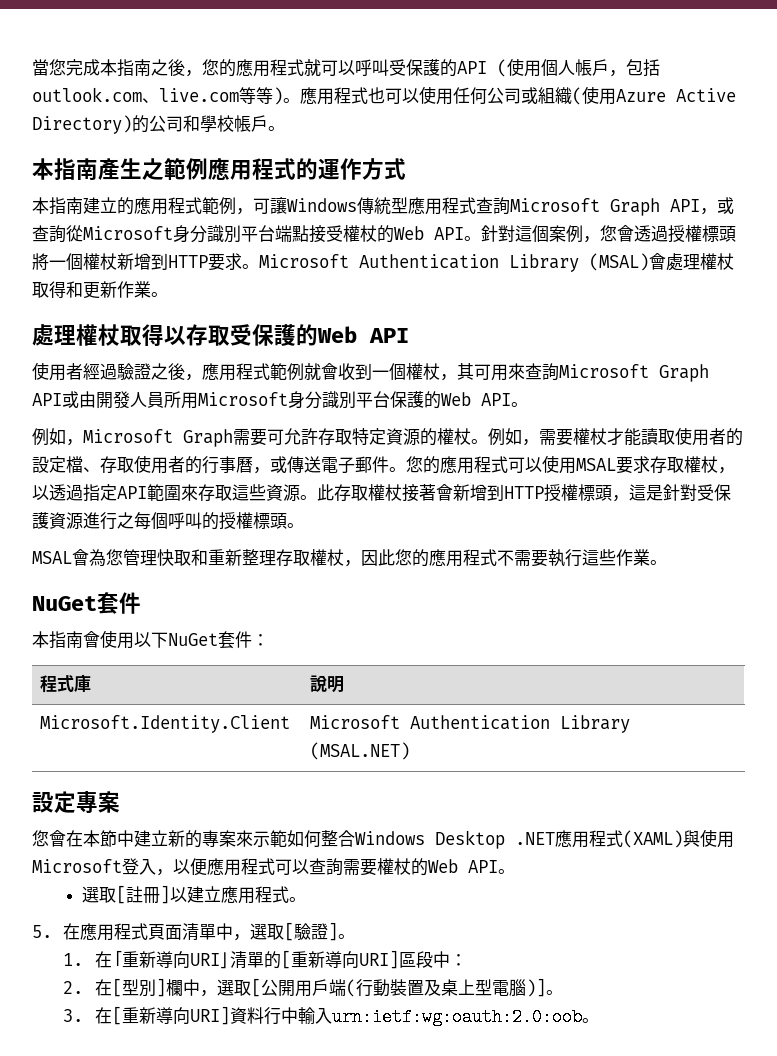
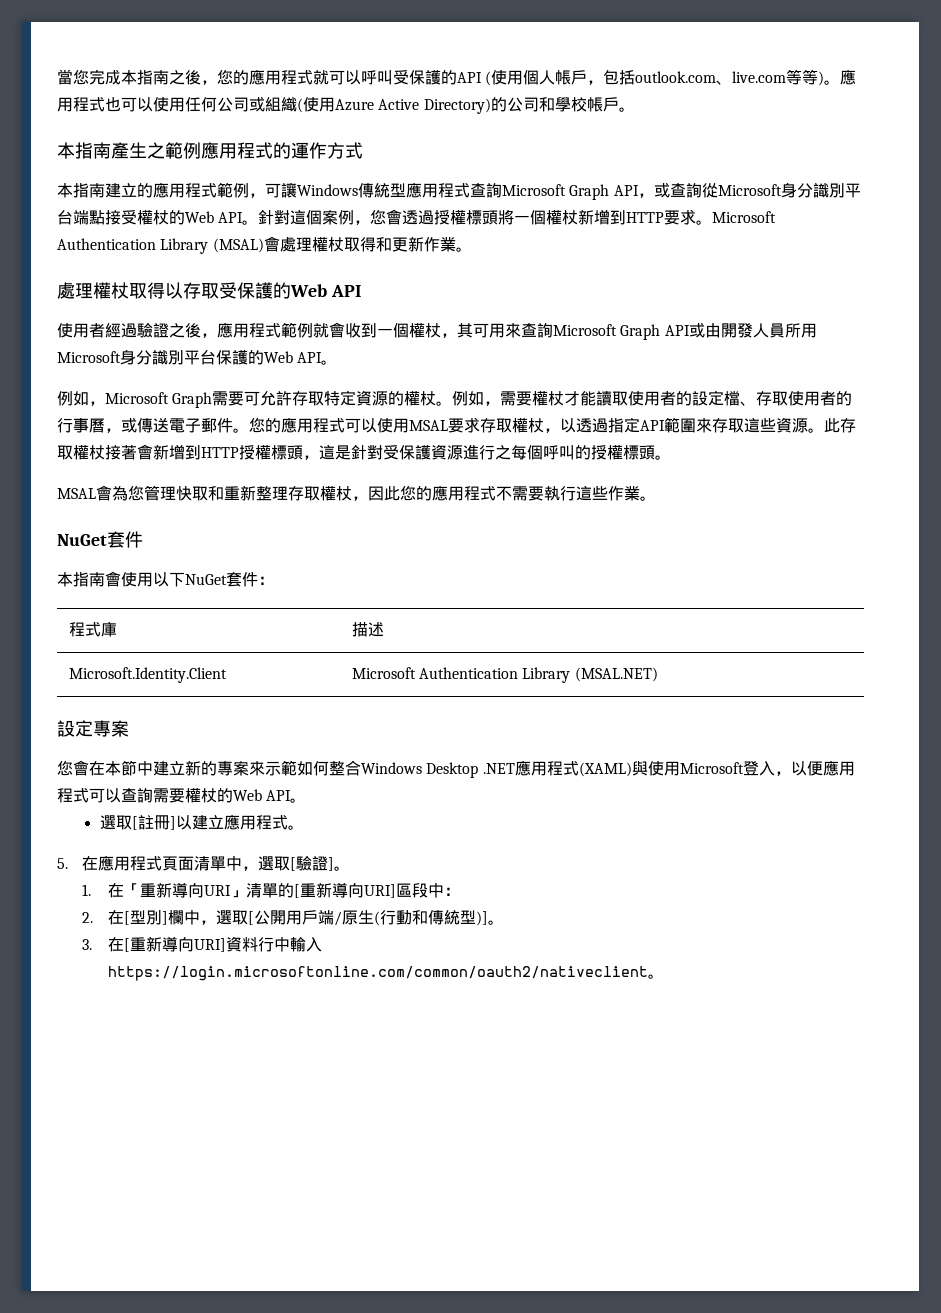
- 程式庫 | 說明
+ 程式庫 | 描述
- 2.在[型別]欄中，選取[公開用戶端(行動裝置及桌上型電腦)]。
+ 2.在[型別]欄中，選取[公開用戶端/原生(行動和傳統型)]。
- 3.在[重新導向URI]資料行中輸入urn:ietf:wg:oauth:2.0:oob。
+ 3.在[重新導向URI]資料行中輸入https://login.microsoftonline.com/common/oauth2/nativeclient。

